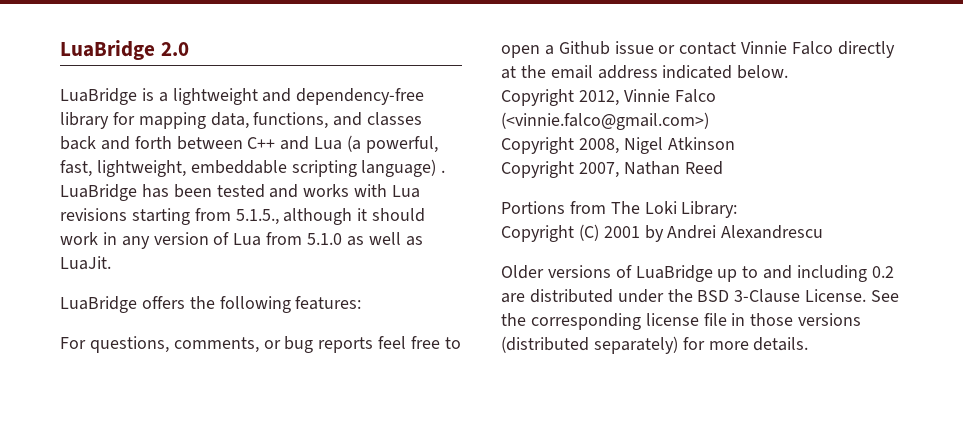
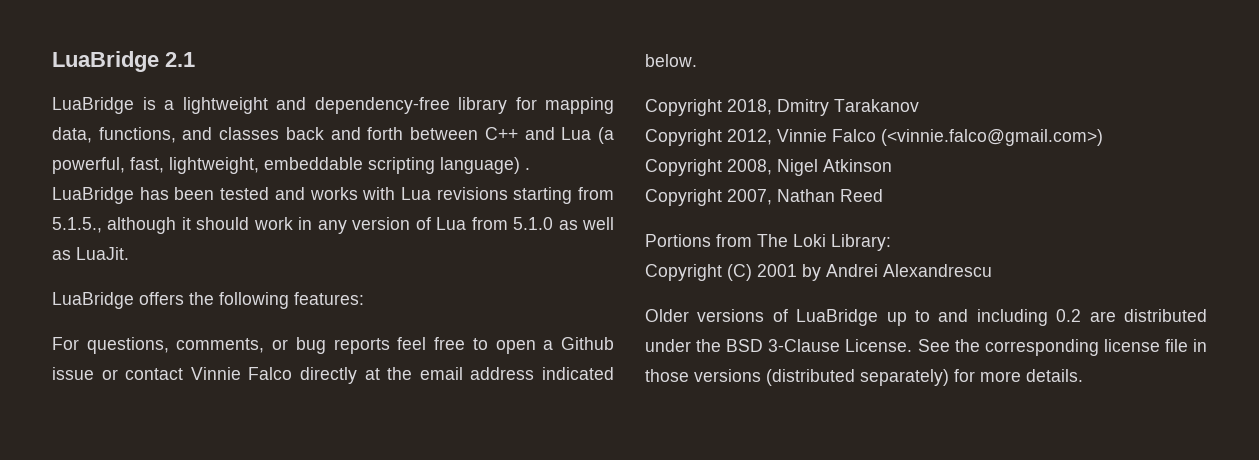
- LuaBridge 2.0
+ LuaBridge 2.1
+ Copyright 2018, Dmitry Tarakanov

